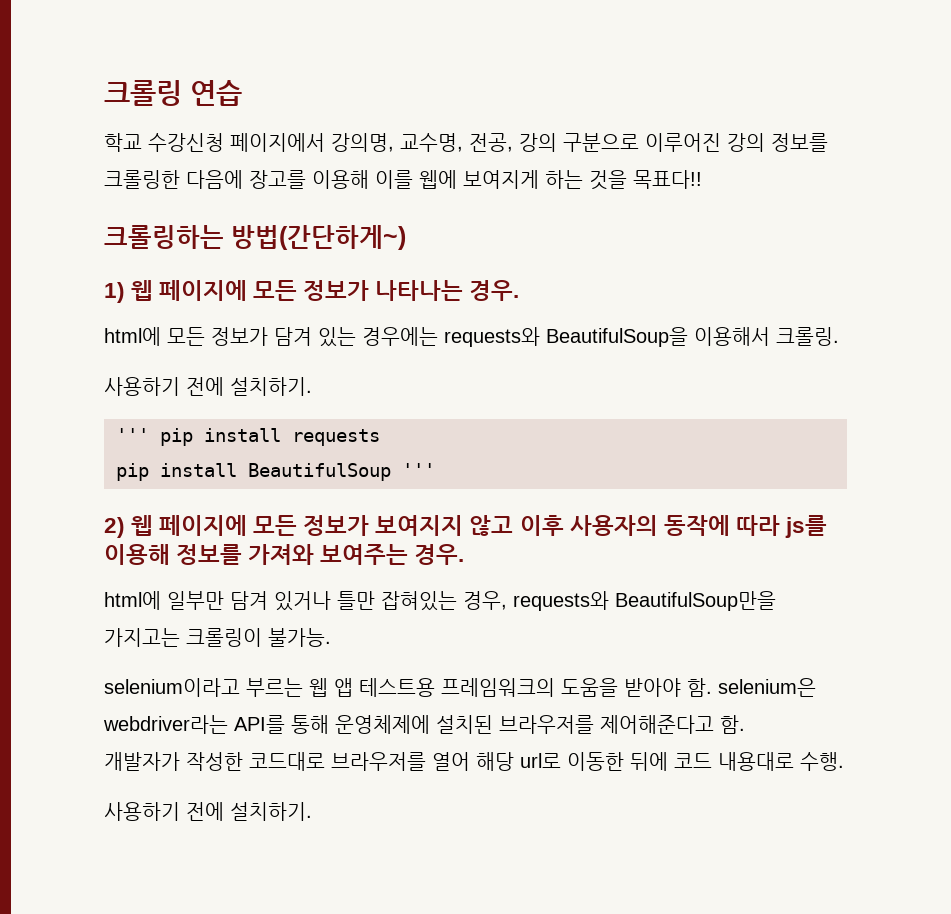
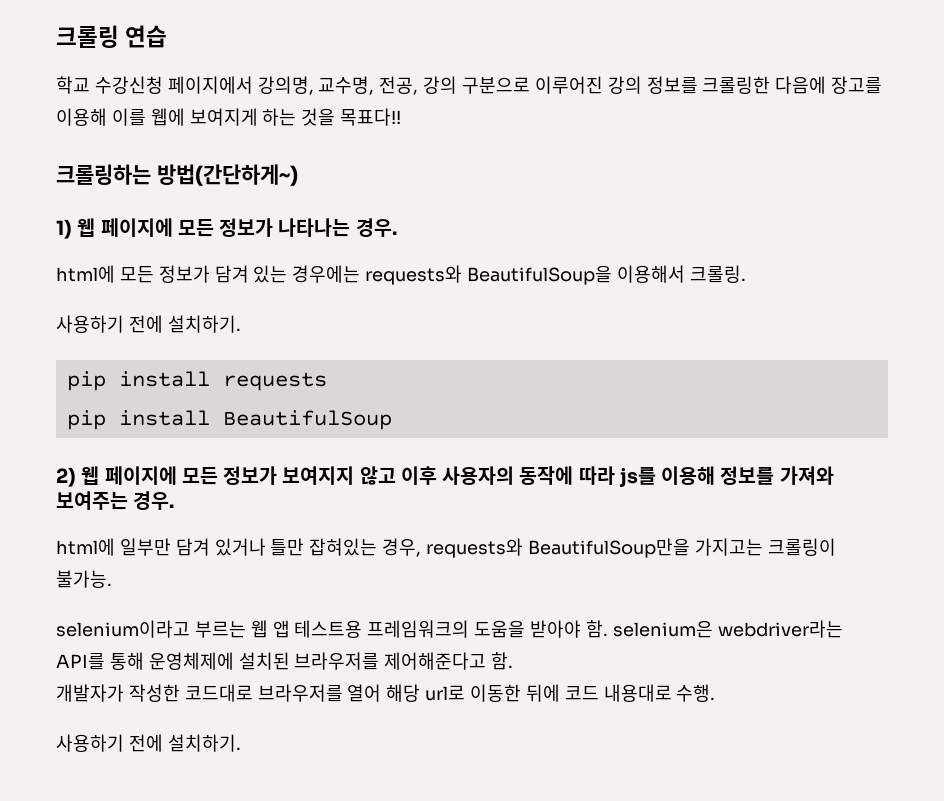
- ''' pip install requests
+ pip install requests
- pip install BeautifulSoup '''
+ pip install BeautifulSoup

